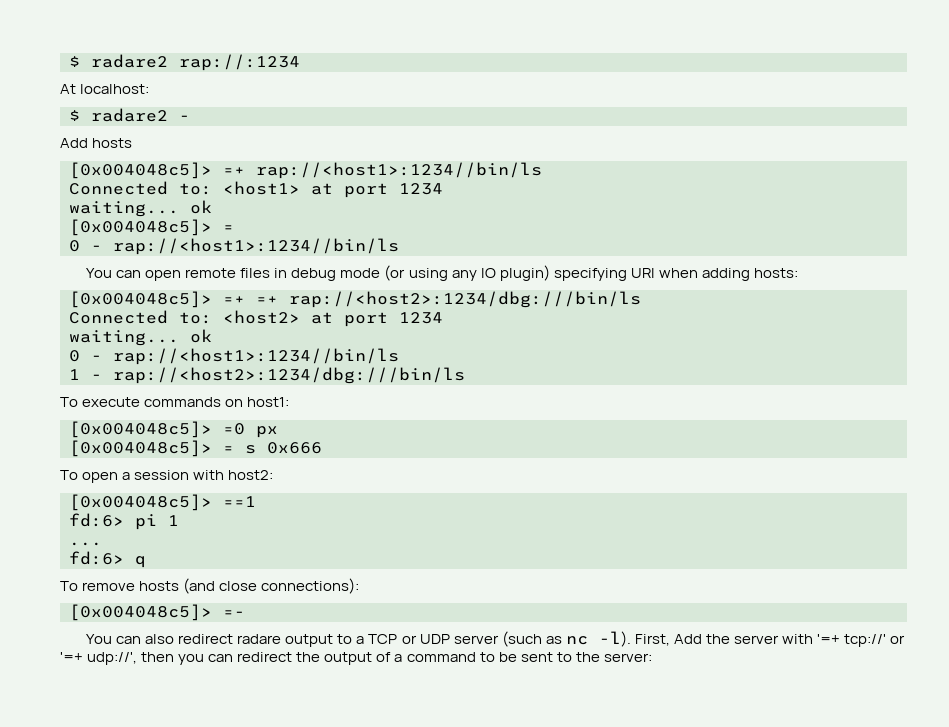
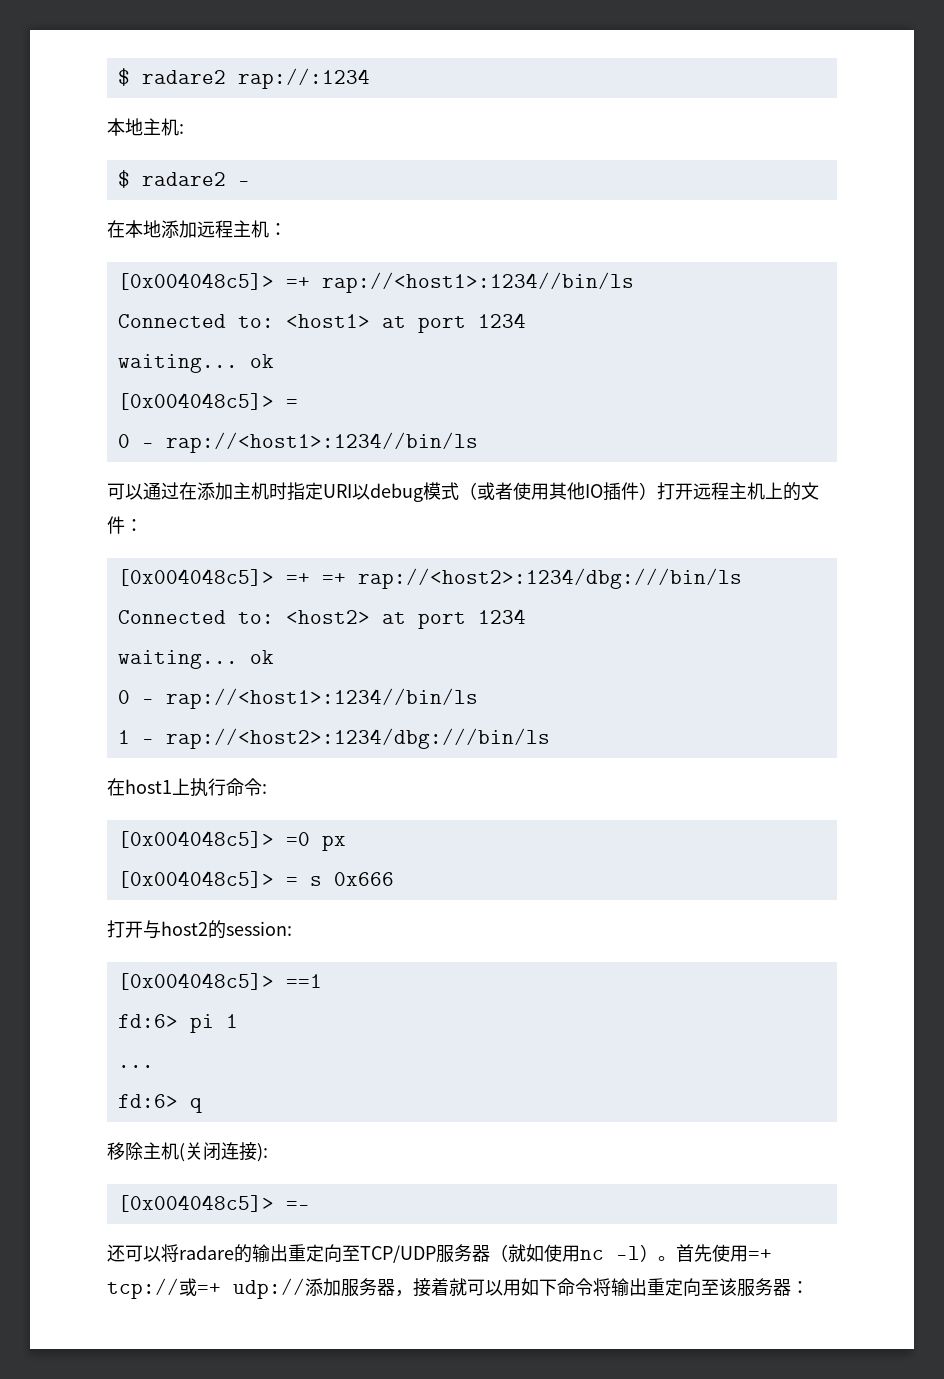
- At localhost:
+ 本地主机:
- Add hosts
+ 在本地添加远程主机：
- You can open remote files in debug mode (or using any IO plugin) specifying URI when adding hosts:
+ 可以通过在添加主机时指定URI以debug模式（或者使用其他IO插件）打开远程主机上的文件：
- To execute commands on host1:
+ 在host1上执行命令:
- To open a session with host2:
+ 打开与host2的session:
- To remove hosts (and close connections):
+ 移除主机(关闭连接):
  [0x004048c5]> =-
- You can also redirect radare output to a TCP or UDP server (such as nc -l). First, Add the server with '=+ tcp://' or '=+ udp://', then you can redirect the output of a command to be sent to the server:
+ 还可以将radare的输出重定向至TCP/UDP服务器（就如使用nc -l）。首先使用=+ tcp://或=+ udp://添加服务器，接着就可以用如下命令将输出重定向至该服务器：

